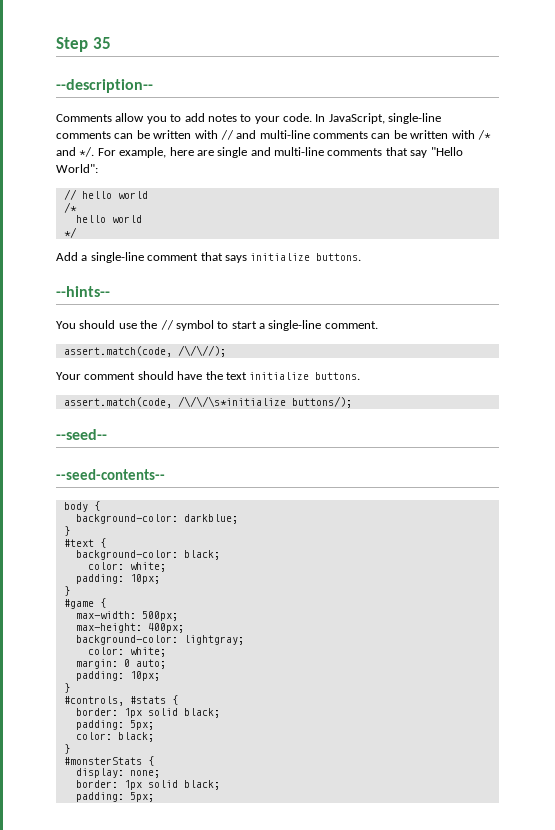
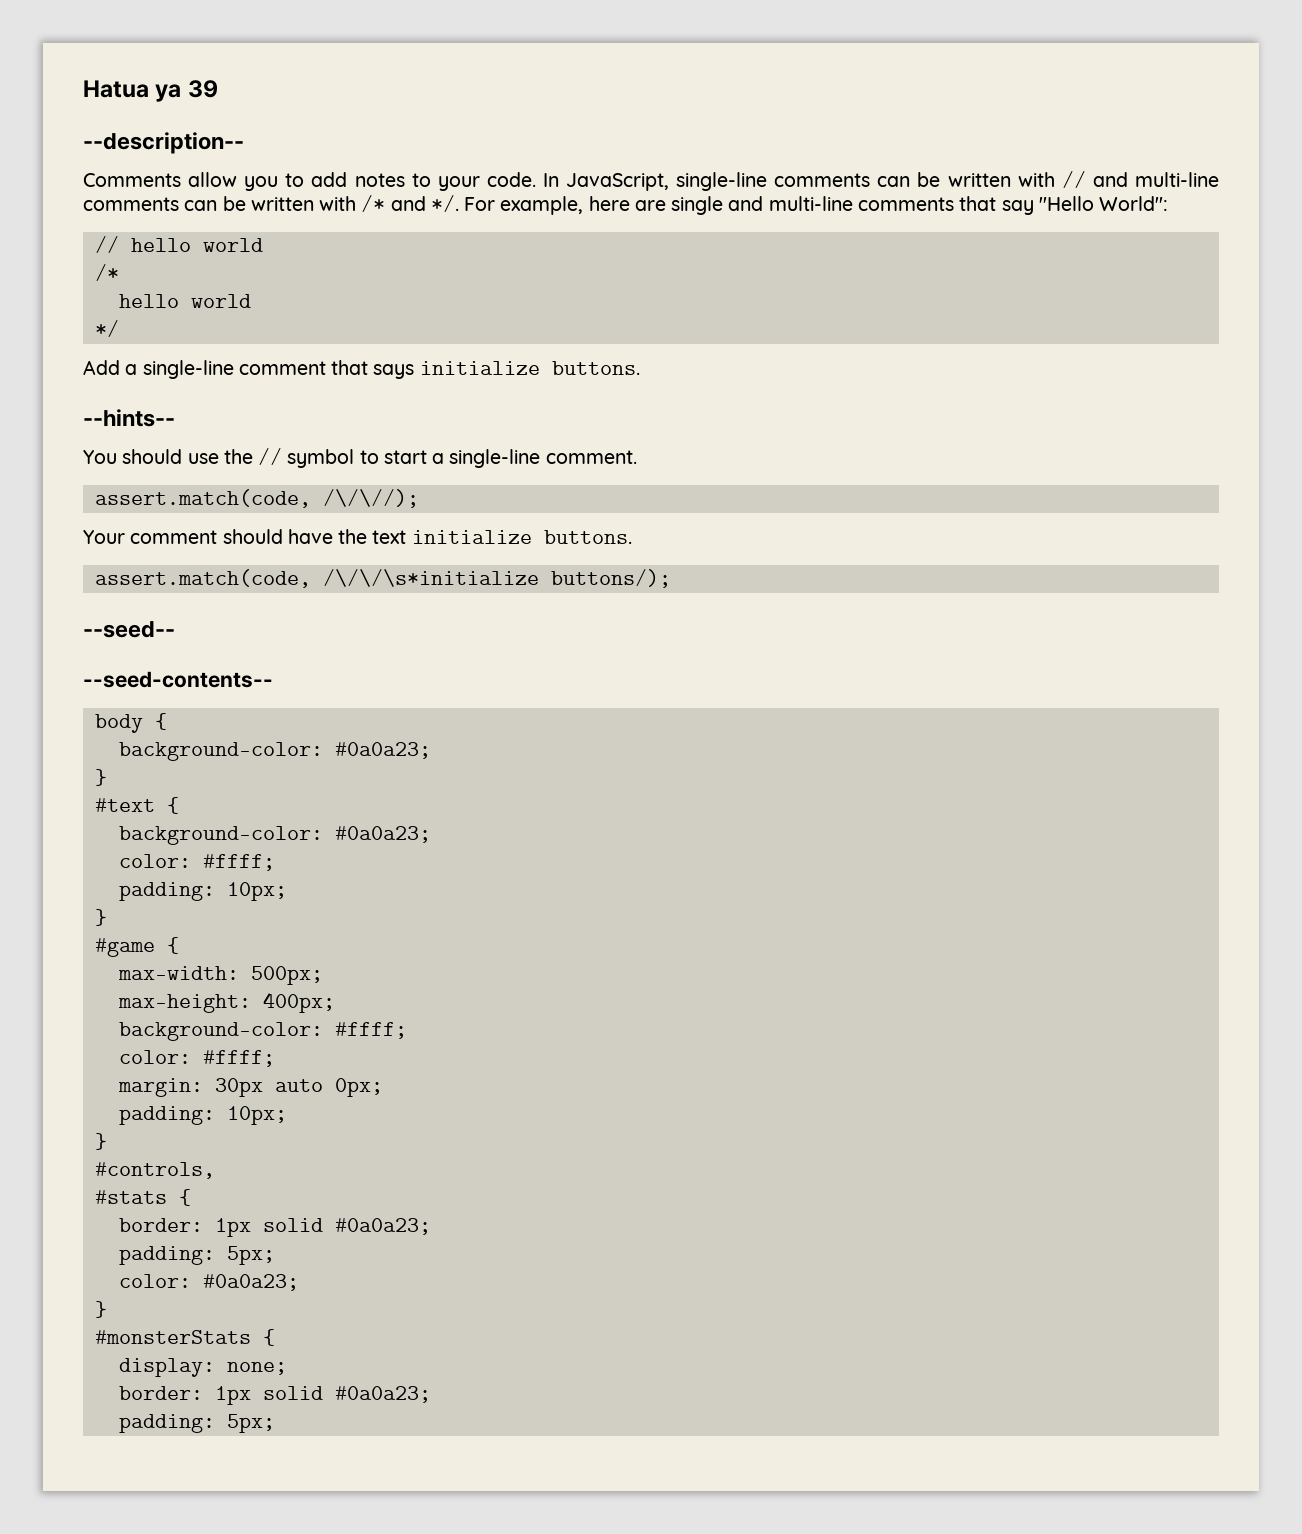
- Step 35
+ Hatua ya 39
  body {
- background-color: darkblue;
+ background-color: #0a0a23;
  #text {
- background-color: black;
- color: white;
+ background-color: #0a0a23;
+ color: #ffff;
- background-color: lightgray;
- color: white;
+ background-color: #ffff;
+ color: #ffff;
- margin: 0 auto;
+ margin: 30px auto 0px;
- #controls, #stats {
- border: 1px solid black;
+ #controls,
+ #stats {
+ border: 1px solid #0a0a23;
- color: black;
+ color: #0a0a23;
  display: none;
- border: 1px solid black;
+ border: 1px solid #0a0a23;

